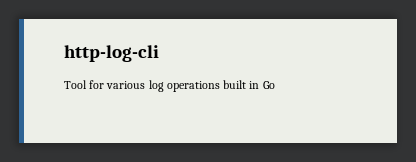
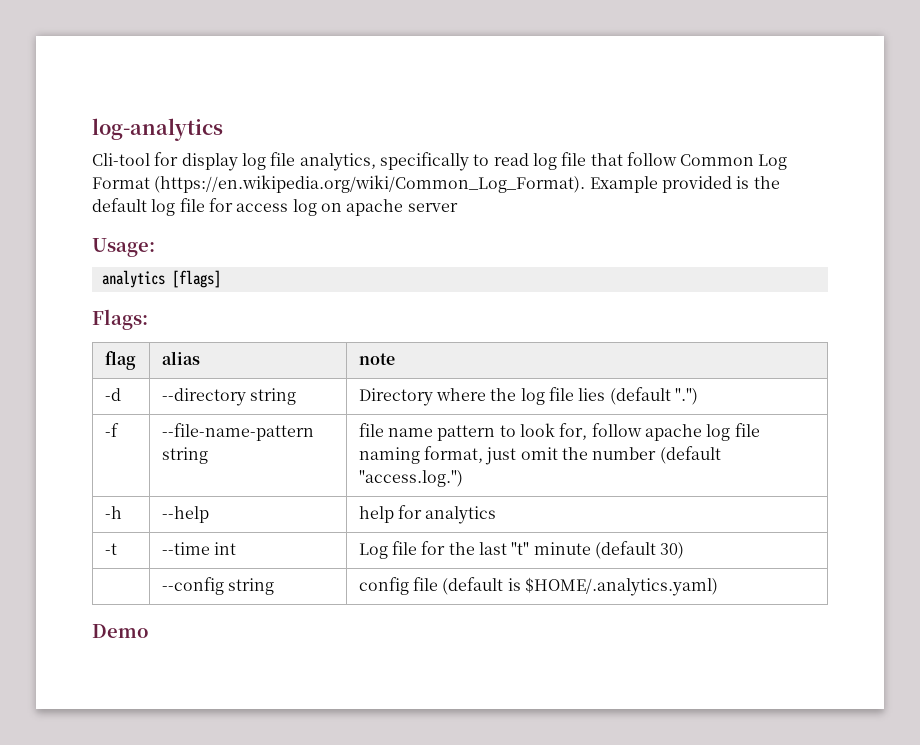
- http-log-cli
- Tool for various log operations built in Go
+ log-analytics
+ Cli-tool for display log file analytics, specifically to read log file that follow Common Log Format (https://en.wikipedia.org/wiki/Common_Log_Format). Example provided is the default log file for access log on apache server
+ Usage:
+ analytics [flags]
+ Flags:
+ flag | alias | note
+ -d | --directory string | Directory where the log file lies (default ".")
+ -f | --file-name-pattern string | file name pattern to look for, follow apache log file naming format, just omit the number (default "access.log.")
+ -h | --help | help for analytics
+ -t | --time int | Log file for the last "t" minute (default 30)
+ | --config string | config file (default is $HOME/.analytics.yaml)
+ Demo

